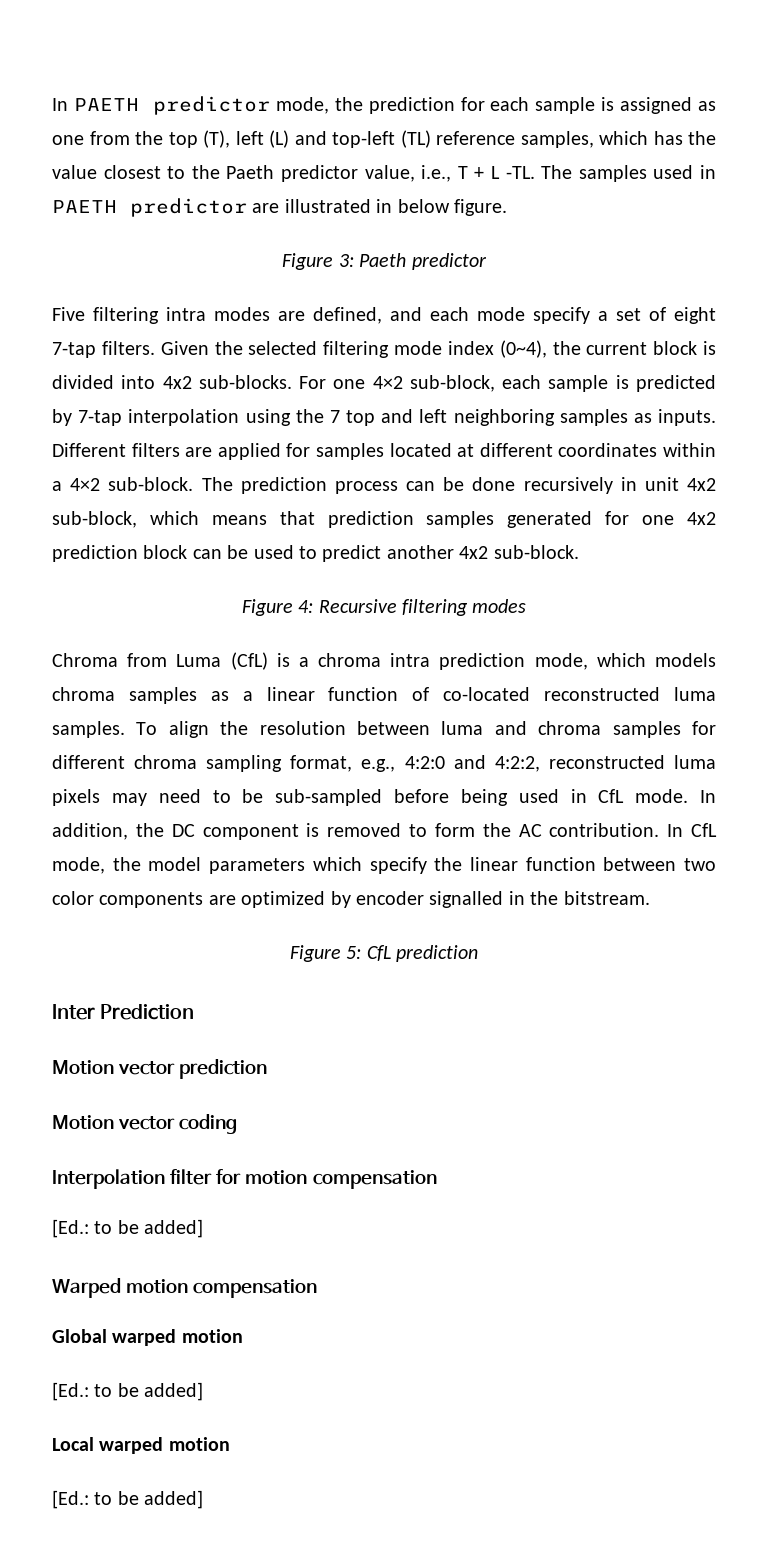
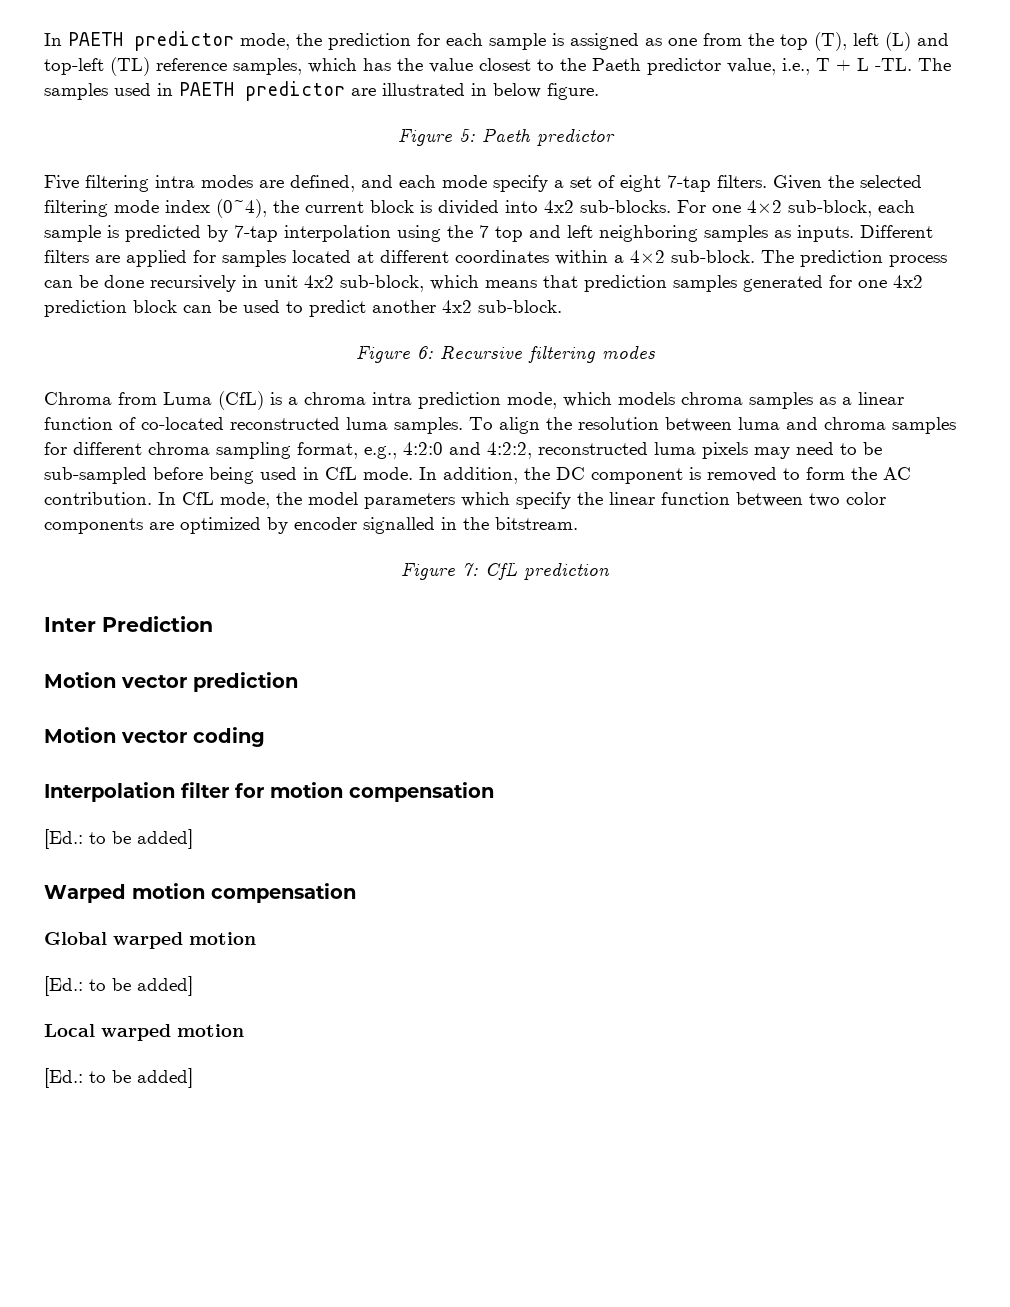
- Figure 3: Paeth predictor
+ Figure 5: Paeth predictor
- Figure 4: Recursive filtering modes
+ Figure 6: Recursive filtering modes
- Figure 5: CfL prediction
+ Figure 7: CfL prediction

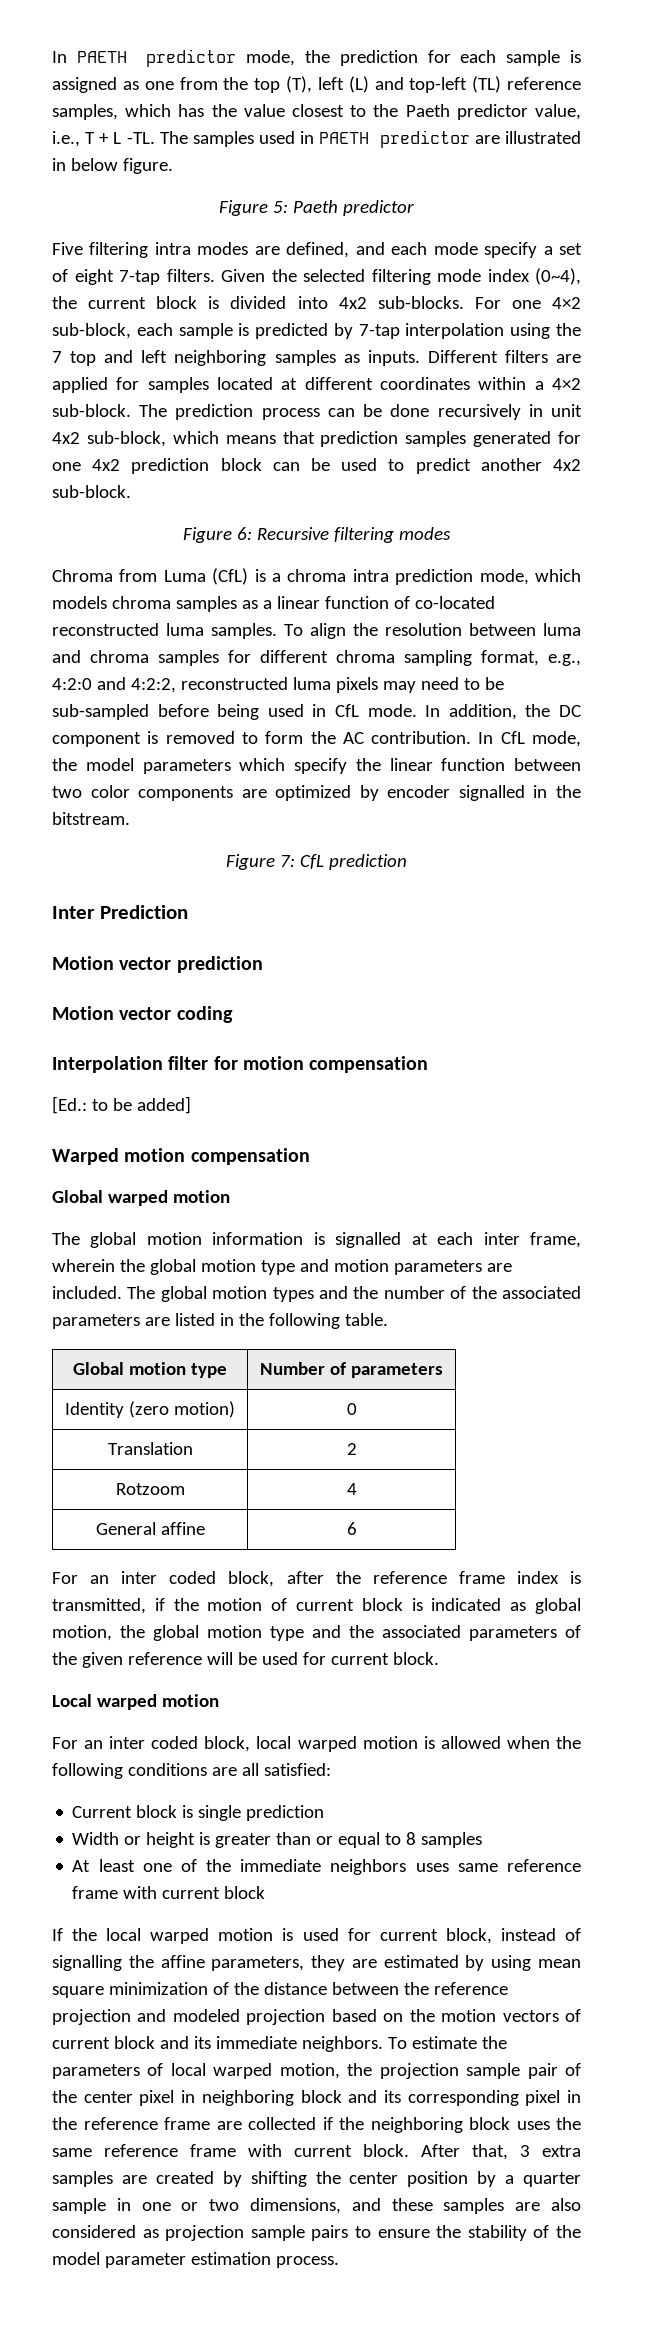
  Global warped motion
- [Ed.: to be added]
+ The global motion information is signalled at each inter frame, wherein the global motion type and motion parameters are included. The global motion types and the number of the associated parameters are listed in the following table.
+ Global motion type | Number of parameters
+ Identity (zero motion) | 0
+ Translation | 2
+ Rotzoom | 4
+ General affine | 6
+ For an inter coded block, after the reference frame index is transmitted, if the motion of current block is indicated as global motion, the global motion type and the associated parameters of the given reference will be used for current block.
  Local warped motion
- [Ed.: to be added]
+ For an inter coded block, local warped motion is allowed when the following conditions are all satisfied:
+ Current block is single prediction
+ Width or height is greater than or equal to 8 samples
+ At least one of the immediate neighbors uses same reference frame with current block
+ If the local warped motion is used for current block, instead of signalling the affine parameters, they are estimated by using mean square minimization of the distance between the reference projection and modeled projection based on the motion vectors of current block and its immediate neighbors. To estimate the parameters of local warped motion, the projection sample pair of the center pixel in neighboring block and its corresponding pixel in the reference frame are collected if the neighboring block uses the same reference frame with current block. After that, 3 extra samples are created by shifting the center position by a quarter sample in one or two dimensions, and these samples are also considered as projection sample pairs to ensure the stability of the model parameter estimation process.

